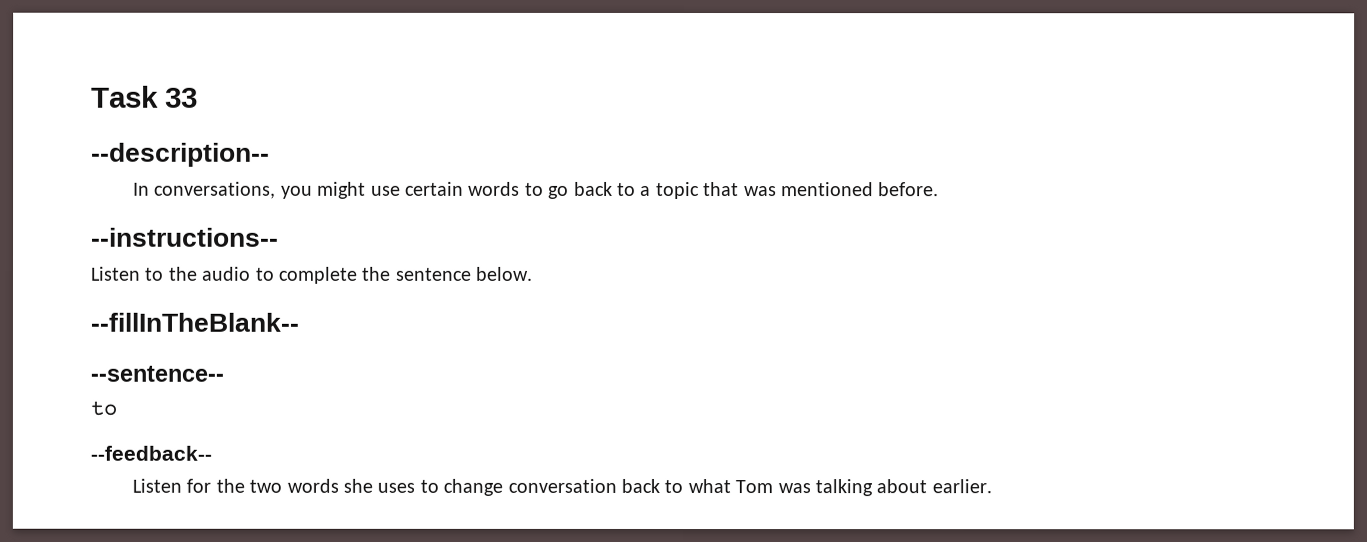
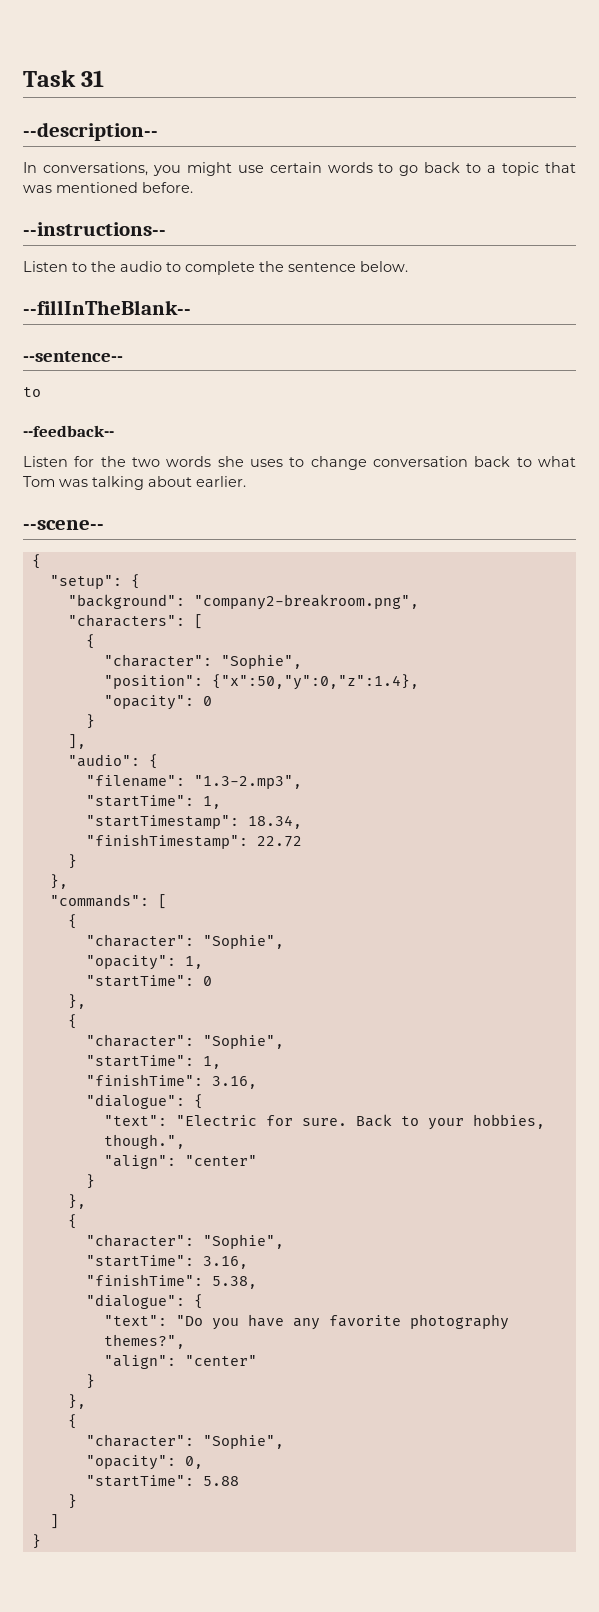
- Task 33
+ Task 31
+ --scene--
+ {
+ "setup": {
+ "background": "company2-breakroom.png",
+ "characters": [
+ {
+ "character": "Sophie",
+ "position": {"x":50,"y":0,"z":1.4},
+ "opacity": 0
+ }
+ ],
+ "audio": {
+ "filename": "1.3-2.mp3",
+ "startTime": 1,
+ "startTimestamp": 18.34,
+ "finishTimestamp": 22.72
+ }
+ },
+ "commands": [
+ {
+ "character": "Sophie",
+ "opacity": 1,
+ "startTime": 0
+ },
+ {
+ "character": "Sophie",
+ "startTime": 1,
+ "finishTime": 3.16,
+ "dialogue": {
+ "text": "Electric for sure. Back to your hobbies, though.",
+ "align": "center"
+ }
+ },
+ {
+ "character": "Sophie",
+ "startTime": 3.16,
+ "finishTime": 5.38,
+ "dialogue": {
+ "text": "Do you have any favorite photography themes?",
+ "align": "center"
+ }
+ },
+ {
+ "character": "Sophie",
+ "opacity": 0,
+ "startTime": 5.88
+ }
+ ]
+ }

